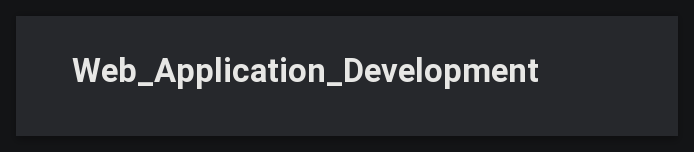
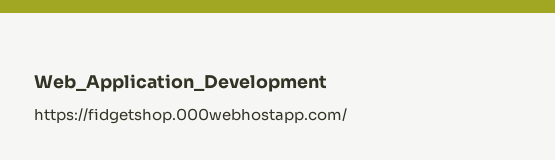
+ https://fidgetshop.000webhostapp.com/

